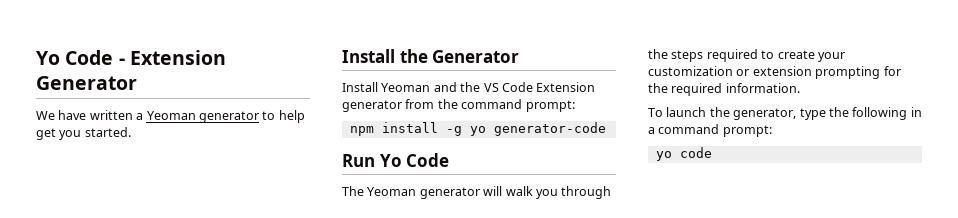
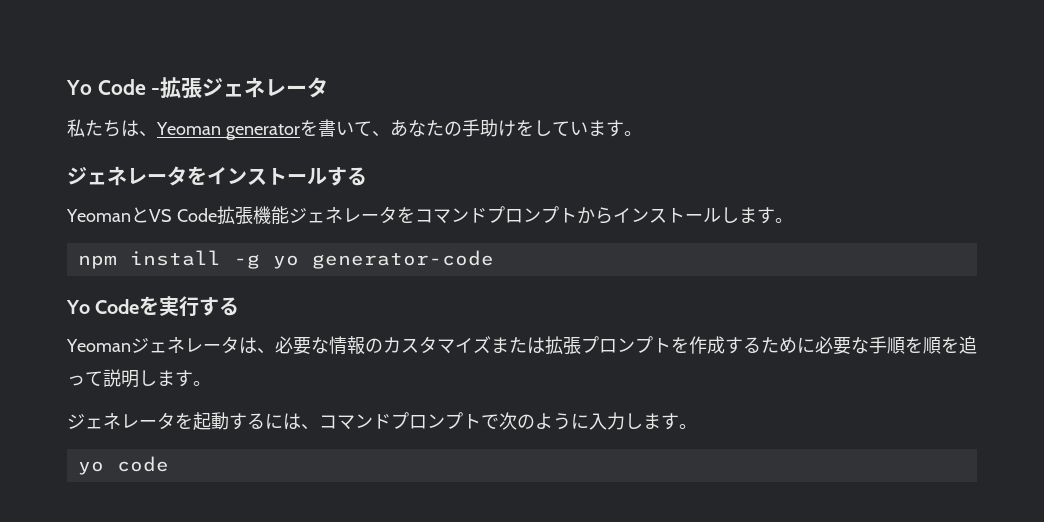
- Yo Code - Extension Generator
- We have written a Yeoman generator to help get you started.
- Install the Generator
- Install Yeoman and the VS Code Extension generator from the command prompt:
+ Yo Code -拡張ジェネレータ
+ 私たちは、Yeoman generatorを書いて、あなたの手助けをしています。
+ ジェネレータをインストールする
+ YeomanとVS Code拡張機能ジェネレータをコマンドプロンプトからインストールします。
- Run Yo Code
- The Yeoman generator will walk you through the steps required to create your customization or extension prompting for the required information.
- To launch the generator, type the following in a command prompt:
+ Yo Codeを実行する
+ Yeomanジェネレータは、必要な情報のカスタマイズまたは拡張プロンプトを作成するために必要な手順を順を追って説明します。
+ ジェネレータを起動するには、コマンドプロンプトで次のように入力します。

